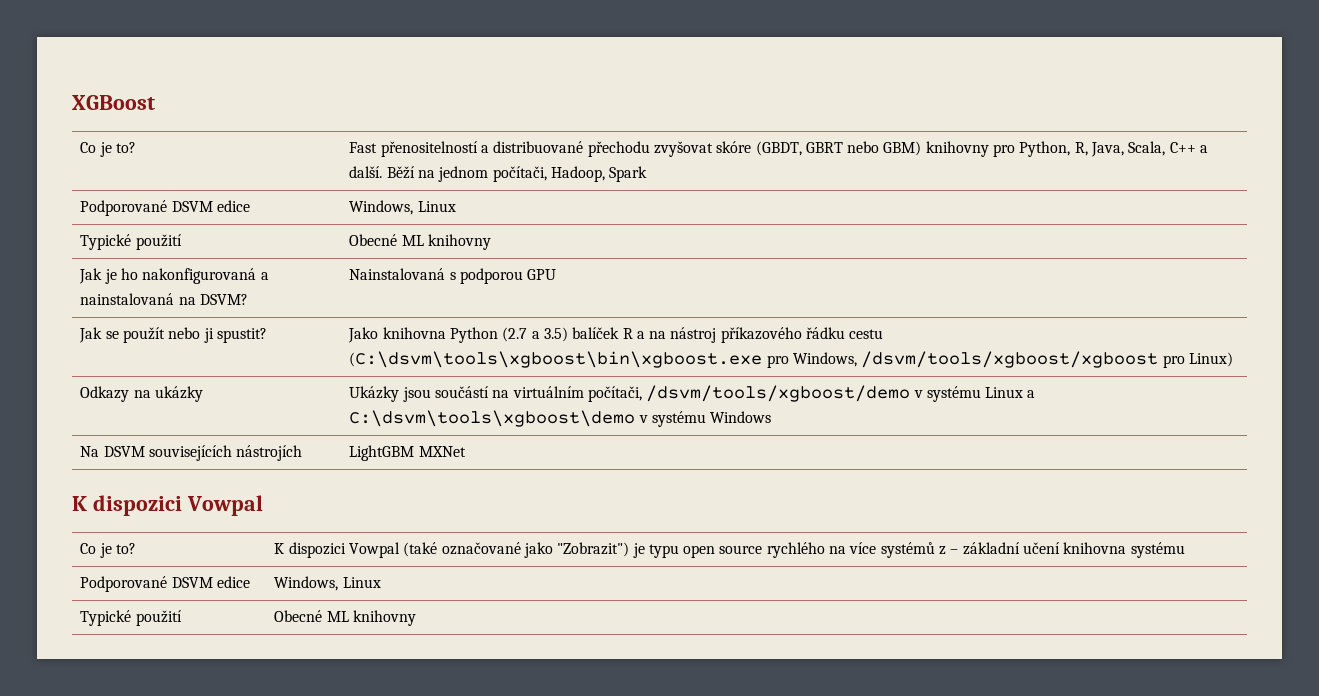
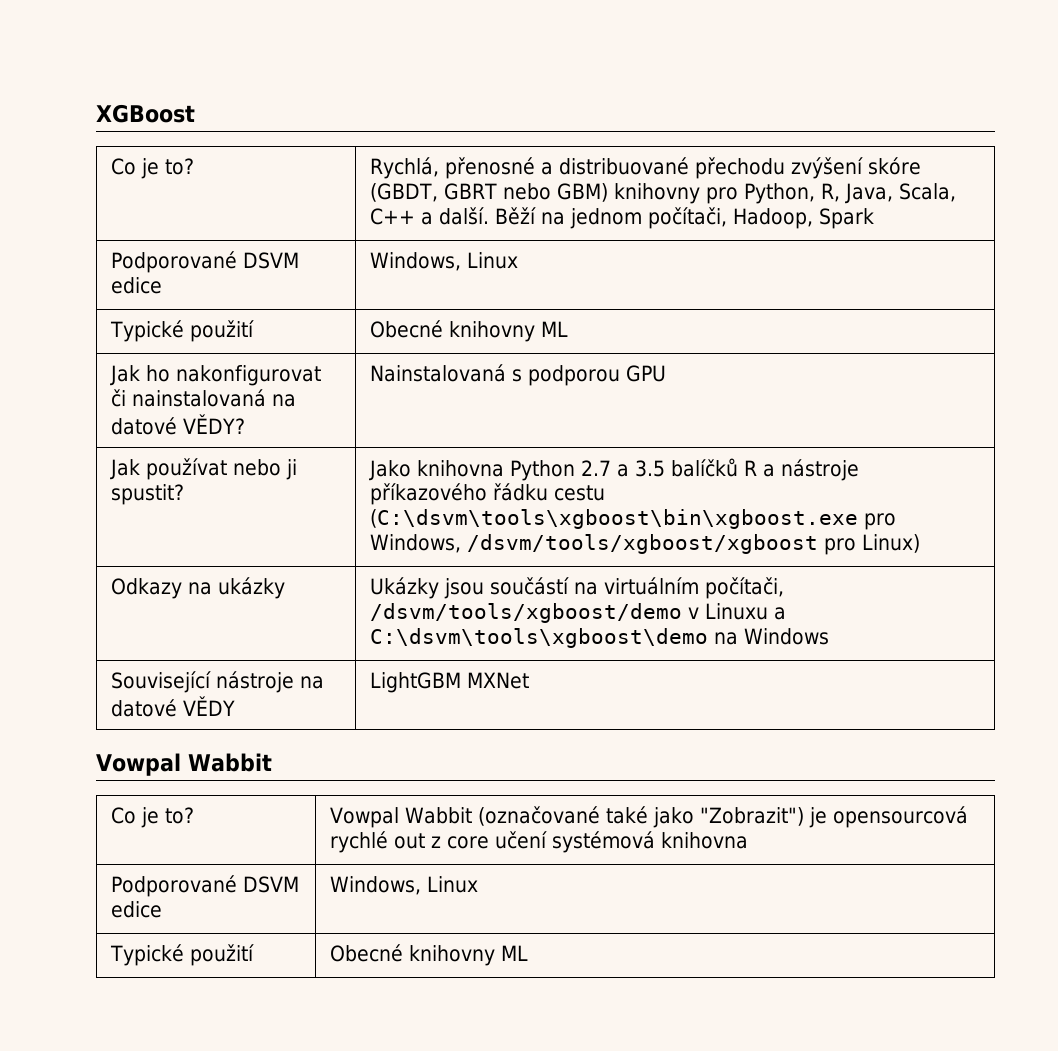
- Co je to? | Fast přenositelností a distribuované přechodu zvyšovat skóre (GBDT, GBRT nebo GBM) knihovny pro Python, R, Java, Scala, C++ a další. Běží na jednom počítači, Hadoop, Spark
+ Co je to? | Rychlá, přenosné a distribuované přechodu zvýšení skóre (GBDT, GBRT nebo GBM) knihovny pro Python, R, Java, Scala, C++ a další. Běží na jednom počítači, Hadoop, Spark
  Podporované DSVM edice | Windows, Linux
- Typické použití | Obecné ML knihovny
- Jak je ho nakonfigurovaná a nainstalovaná na DSVM? | Nainstalovaná s podporou GPU
+ Typické použití | Obecné knihovny ML
+ Jak ho nakonfigurovat či nainstalovaná na datové VĚDY? | Nainstalovaná s podporou GPU
- Jak se použít nebo ji spustit? | Jako knihovna Python (2.7 a 3.5) balíček R a na nástroj příkazového řádku cestu (C:\dsvm\tools\xgboost\bin\xgboost.exe pro Windows, /dsvm/tools/xgboost/xgboost pro Linux)
+ Jak používat nebo ji spustit? | Jako knihovna Python 2.7 a 3.5 balíčků R a nástroje příkazového řádku cestu (C:\dsvm\tools\xgboost\bin\xgboost.exe pro Windows, /dsvm/tools/xgboost/xgboost pro Linux)
- Odkazy na ukázky | Ukázky jsou součástí na virtuálním počítači, /dsvm/tools/xgboost/demo v systému Linux a C:\dsvm\tools\xgboost\demo v systému Windows
- Na DSVM souvisejících nástrojích | LightGBM MXNet
- K dispozici Vowpal
- Co je to? | K dispozici Vowpal (také označované jako "Zobrazit") je typu open source rychlého na více systémů z – základní učení knihovna systému
+ Odkazy na ukázky | Ukázky jsou součástí na virtuálním počítači, /dsvm/tools/xgboost/demo v Linuxu a C:\dsvm\tools\xgboost\demo na Windows
+ Související nástroje na datové VĚDY | LightGBM MXNet
+ Vowpal Wabbit
+ Co je to? | Vowpal Wabbit (označované také jako "Zobrazit") je opensourcová rychlé out z core učení systémová knihovna
  Podporované DSVM edice | Windows, Linux
- Typické použití | Obecné ML knihovny
+ Typické použití | Obecné knihovny ML

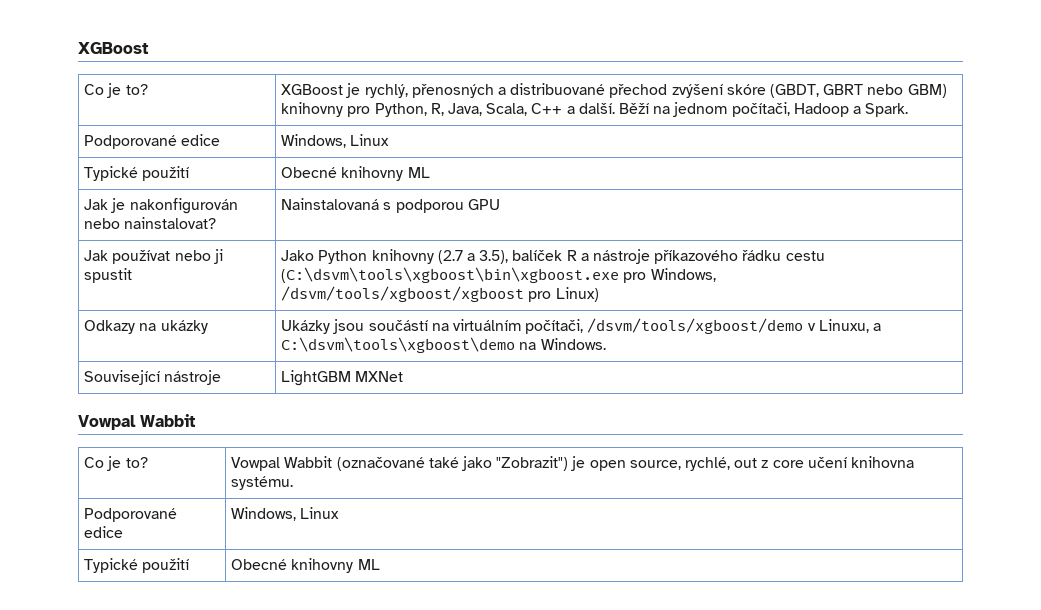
- Co je to? | Rychlá, přenosné a distribuované přechodu zvýšení skóre (GBDT, GBRT nebo GBM) knihovny pro Python, R, Java, Scala, C++ a další. Běží na jednom počítači, Hadoop, Spark
- Podporované DSVM edice | Windows, Linux
+ Co je to? | XGBoost je rychlý, přenosných a distribuované přechod zvýšení skóre (GBDT, GBRT nebo GBM) knihovny pro Python, R, Java, Scala, C++ a další. Běží na jednom počítači, Hadoop a Spark.
+ Podporované edice | Windows, Linux
- Jak ho nakonfigurovat či nainstalovaná na datové VĚDY? | Nainstalovaná s podporou GPU
+ Jak je nakonfigurován nebo nainstalovat? | Nainstalovaná s podporou GPU
- Jak používat nebo ji spustit? | Jako knihovna Python 2.7 a 3.5 balíčků R a nástroje příkazového řádku cestu (C:\dsvm\tools\xgboost\bin\xgboost.exe pro Windows, /dsvm/tools/xgboost/xgboost pro Linux)
+ Jak používat nebo ji spustit | Jako Python knihovny (2.7 a 3.5), balíček R a nástroje příkazového řádku cestu (C:\dsvm\tools\xgboost\bin\xgboost.exe pro Windows, /dsvm/tools/xgboost/xgboost pro Linux)
- Odkazy na ukázky | Ukázky jsou součástí na virtuálním počítači, /dsvm/tools/xgboost/demo v Linuxu a C:\dsvm\tools\xgboost\demo na Windows
+ Odkazy na ukázky | Ukázky jsou součástí na virtuálním počítači, /dsvm/tools/xgboost/demo v Linuxu, a C:\dsvm\tools\xgboost\demo na Windows.
- Související nástroje na datové VĚDY | LightGBM MXNet
+ Související nástroje | LightGBM MXNet
- Co je to? | Vowpal Wabbit (označované také jako "Zobrazit") je opensourcová rychlé out z core učení systémová knihovna
- Podporované DSVM edice | Windows, Linux
+ Co je to? | Vowpal Wabbit (označované také jako "Zobrazit") je open source, rychlé, out z core učení knihovna systému.
+ Podporované edice | Windows, Linux

